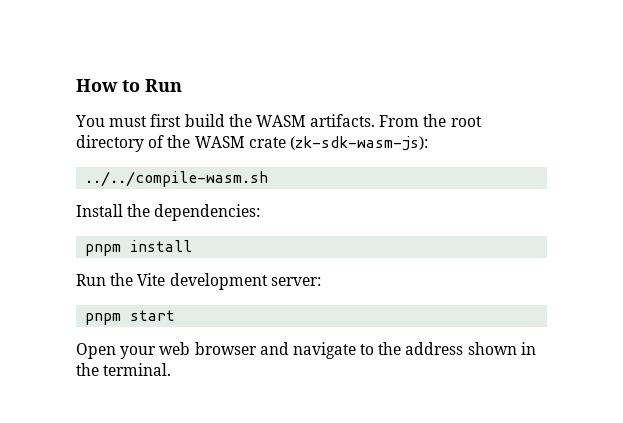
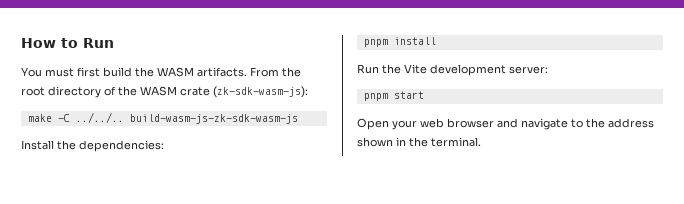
- ../../compile-wasm.sh
+ make -C ../../.. build-wasm-js-zk-sdk-wasm-js

